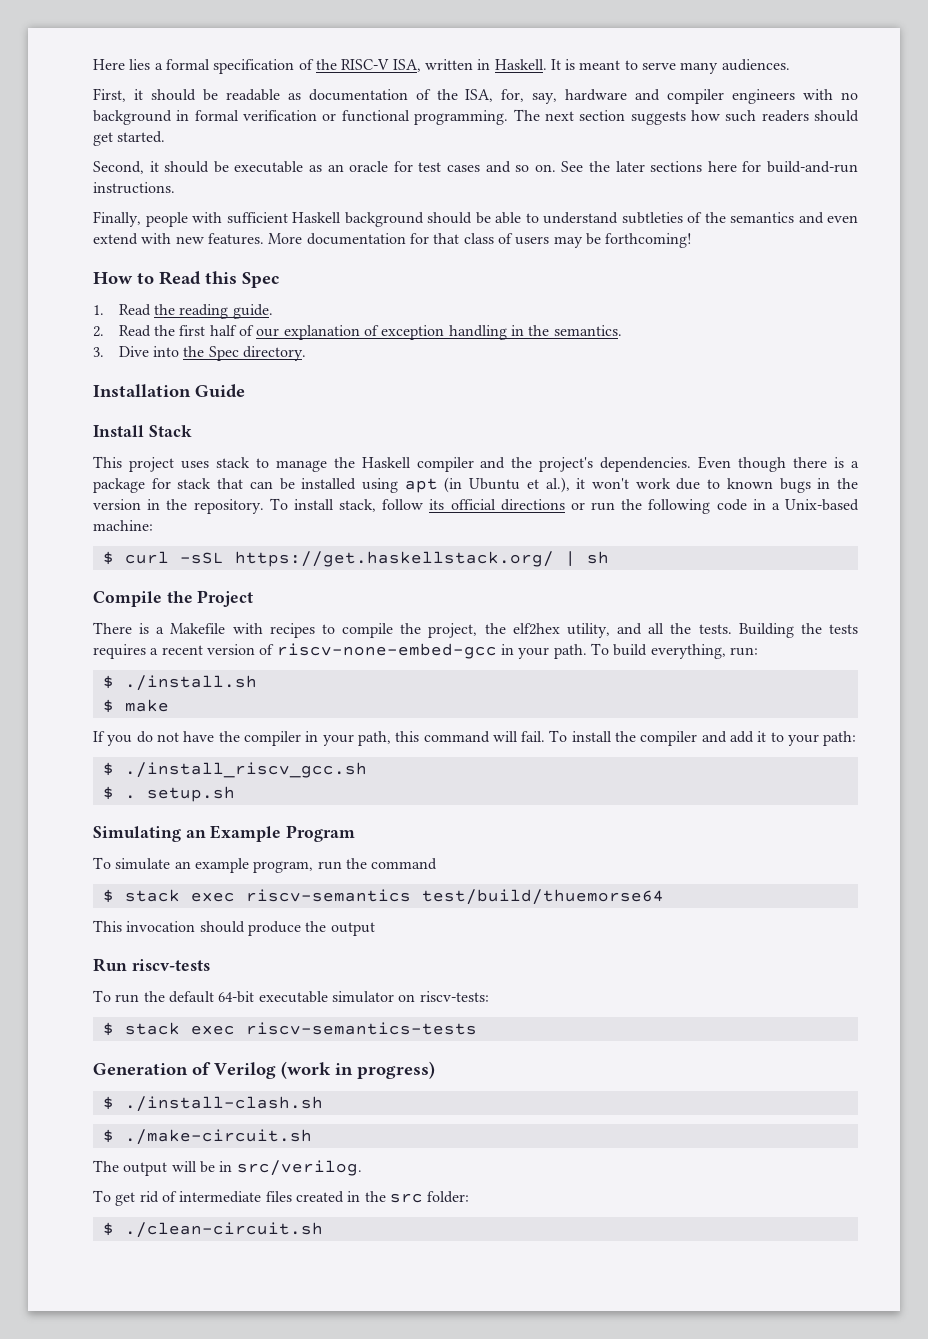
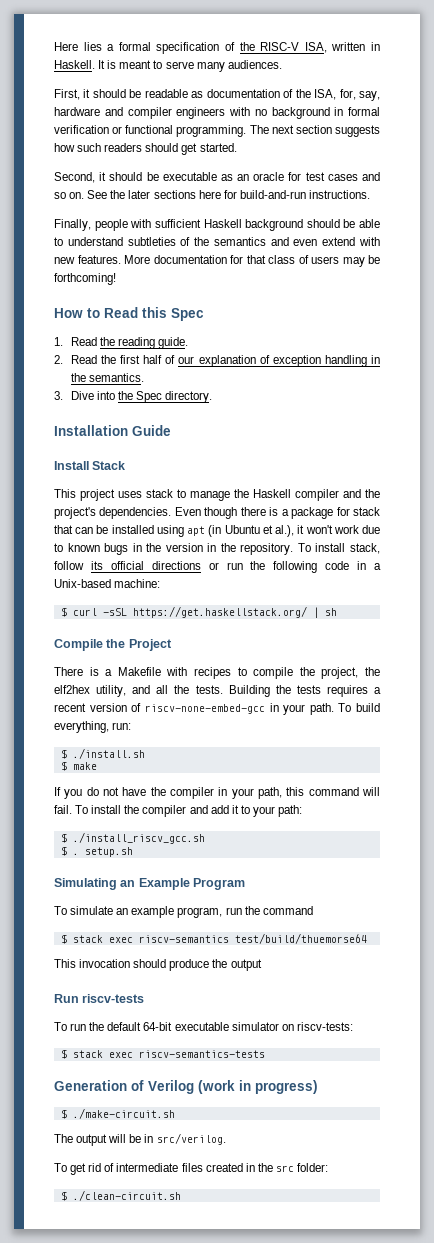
- $ ./install-clash.sh

